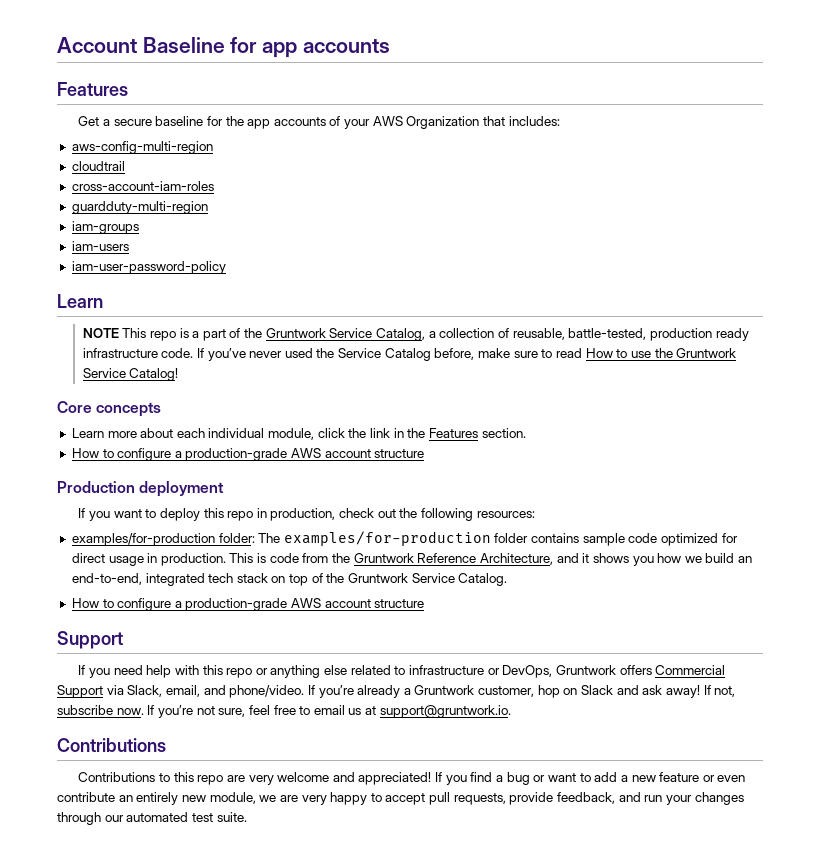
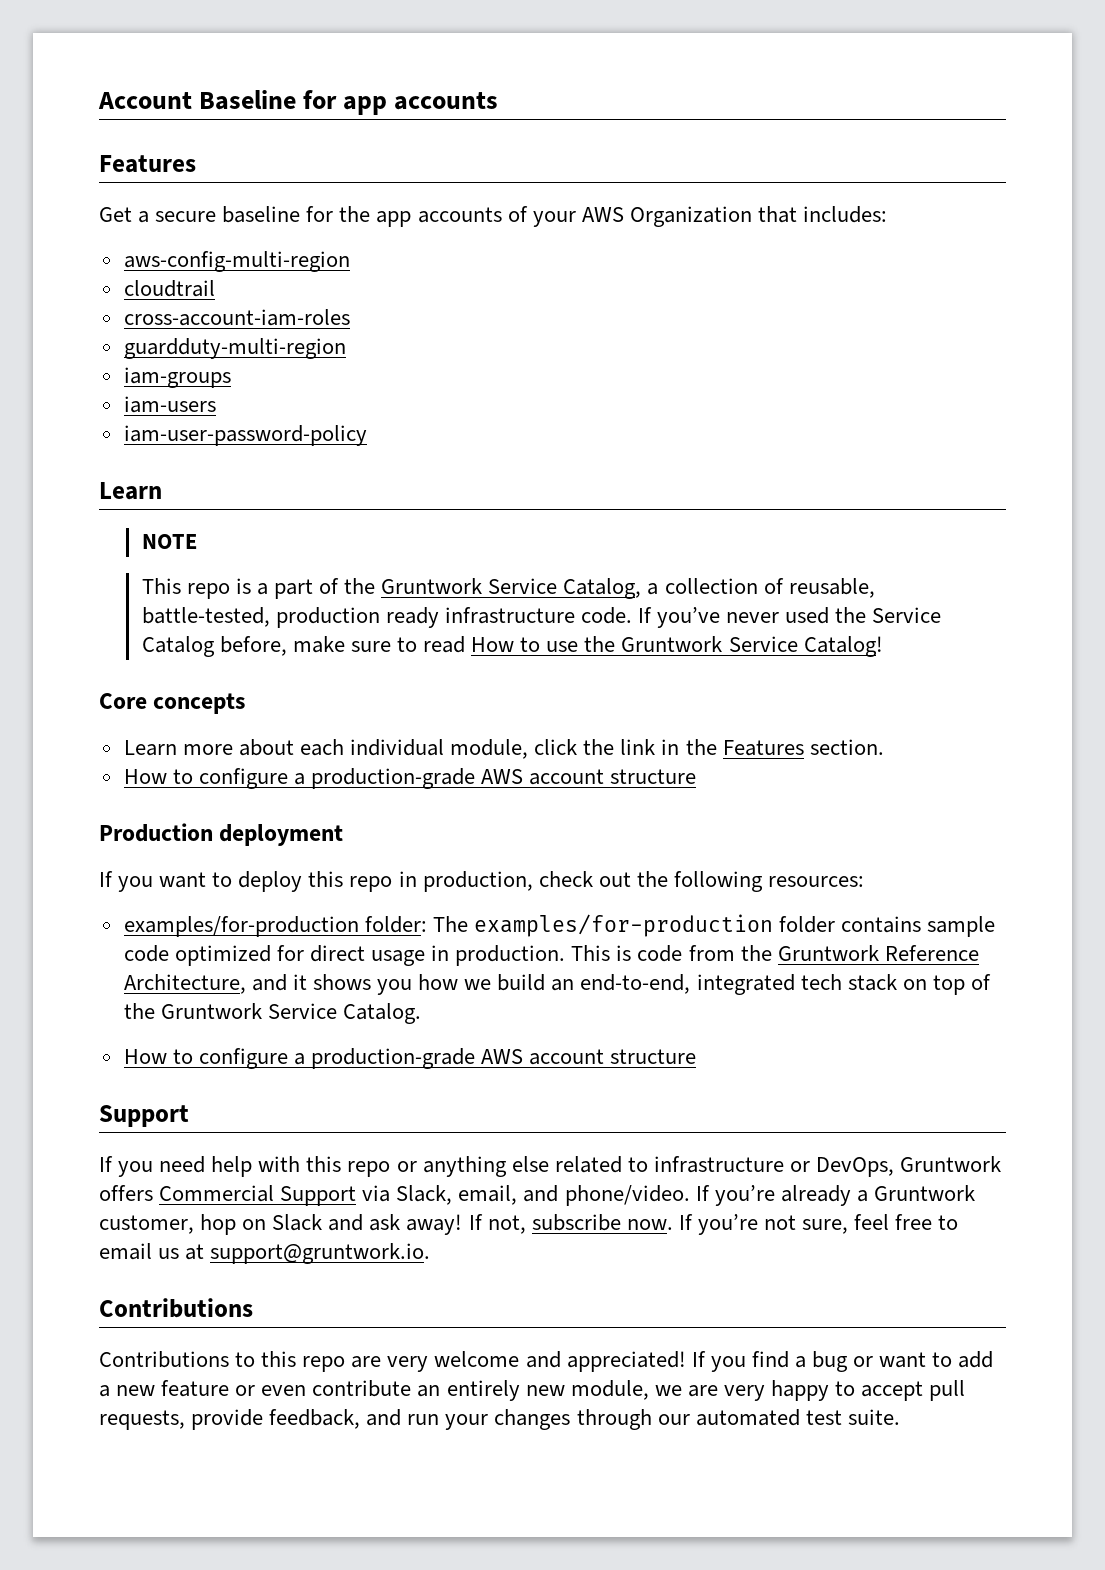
- NOTE This repo is a part of the Gruntwork Service Catalog, a collection of reusable, battle-tested, production ready infrastructure code.
+ NOTE
+ This repo is a part of the Gruntwork Service Catalog, a collection of reusable, battle-tested, production ready infrastructure code.

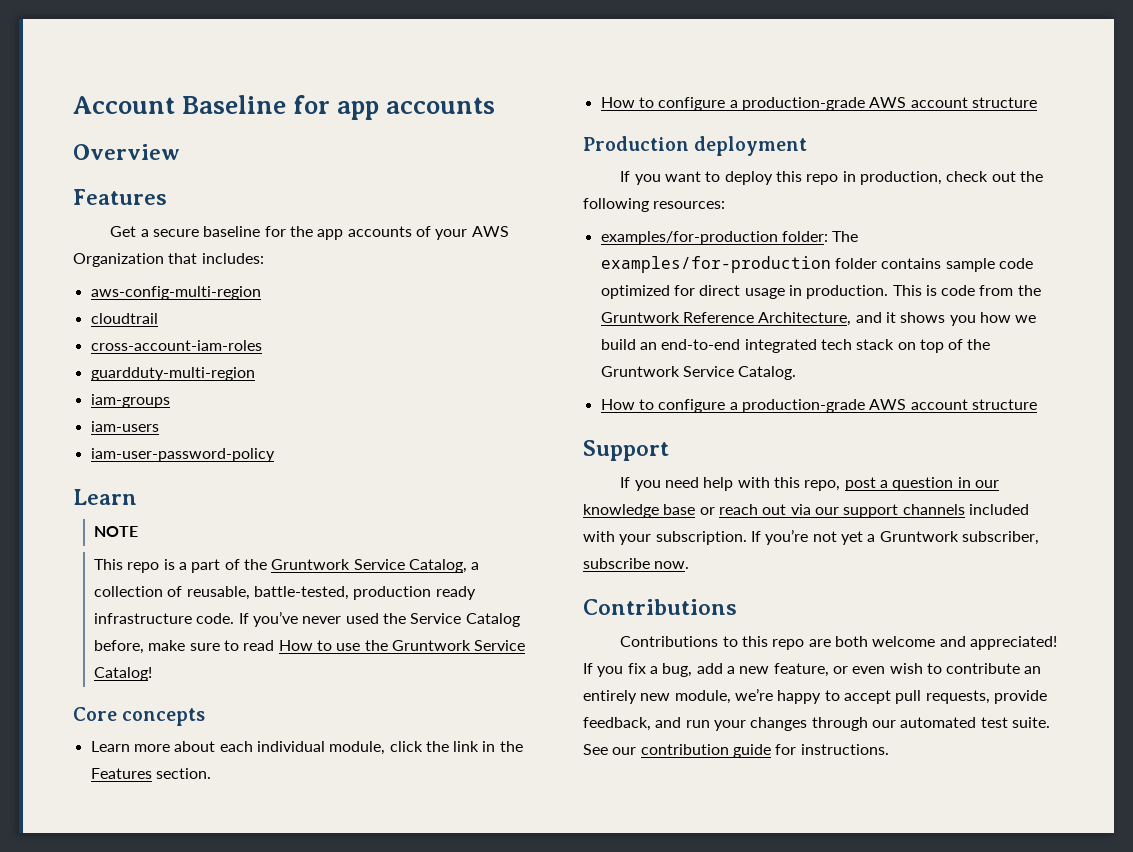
+ Overview
- This is code from the Gruntwork Reference Architecture, and it shows you how we build an end-to-end, integrated tech stack on top of the Gruntwork Service Catalog.
+ This is code from the Gruntwork Reference Architecture, and it shows you how we build an end-to-end integrated tech stack on top of the Gruntwork Service Catalog.
- If you need help with this repo or anything else related to infrastructure or DevOps, Gruntwork offers Commercial Support via Slack, email, and phone/video. If you’re already a Gruntwork customer, hop on Slack and ask away! If not, subscribe now. If you’re not sure, feel free to email us at support@gruntwork.io.
+ If you need help with this repo, post a question in our knowledge base or reach out via our support channels included with your subscription. If you’re not yet a Gruntwork subscriber, subscribe now.
- Contributions to this repo are very welcome and appreciated!
+ Contributions to this repo are both welcome and appreciated!
- If you find a bug or want to add a new feature or even contribute an entirely new module, we are very happy to accept pull requests, provide feedback, and run your changes through our automated test suite.
+ If you fix a bug, add a new feature, or even wish to contribute an entirely new module, we’re happy to accept pull requests, provide feedback, and run your changes through our automated test suite.
+ See our contribution guide for instructions.

